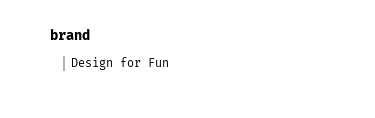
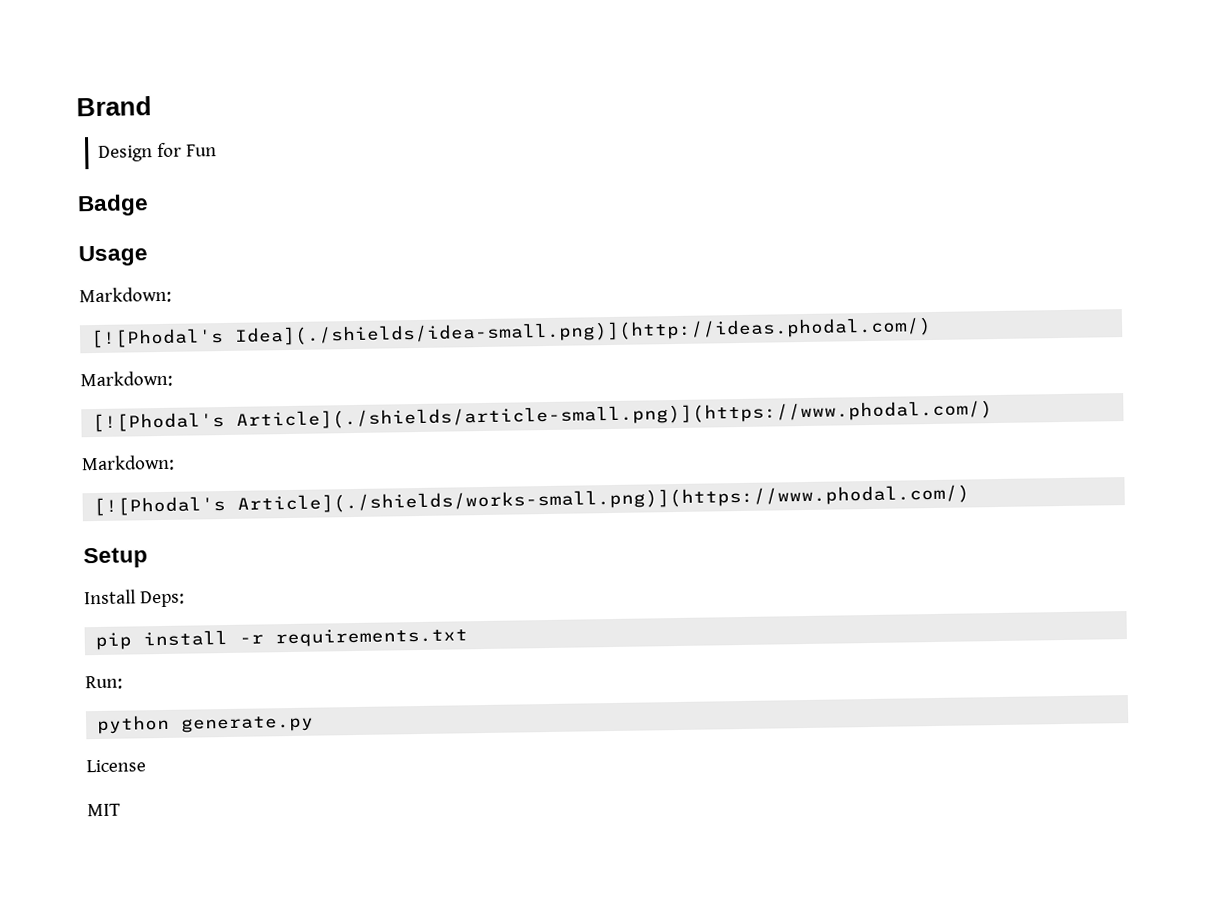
- brand
+ Brand
+ Badge
+ Usage
+ Markdown:
+ [![Phodal's Idea](./shields/idea-small.png)](http://ideas.phodal.com/)
+ Markdown:
+ [![Phodal's Article](./shields/article-small.png)](https://www.phodal.com/)
+ Markdown:
+ [![Phodal's Article](./shields/works-small.png)](https://www.phodal.com/)
+ Setup
+ Install Deps:
+ pip install -r requirements.txt
+ Run:
+ python generate.py
+ License
+ MIT

